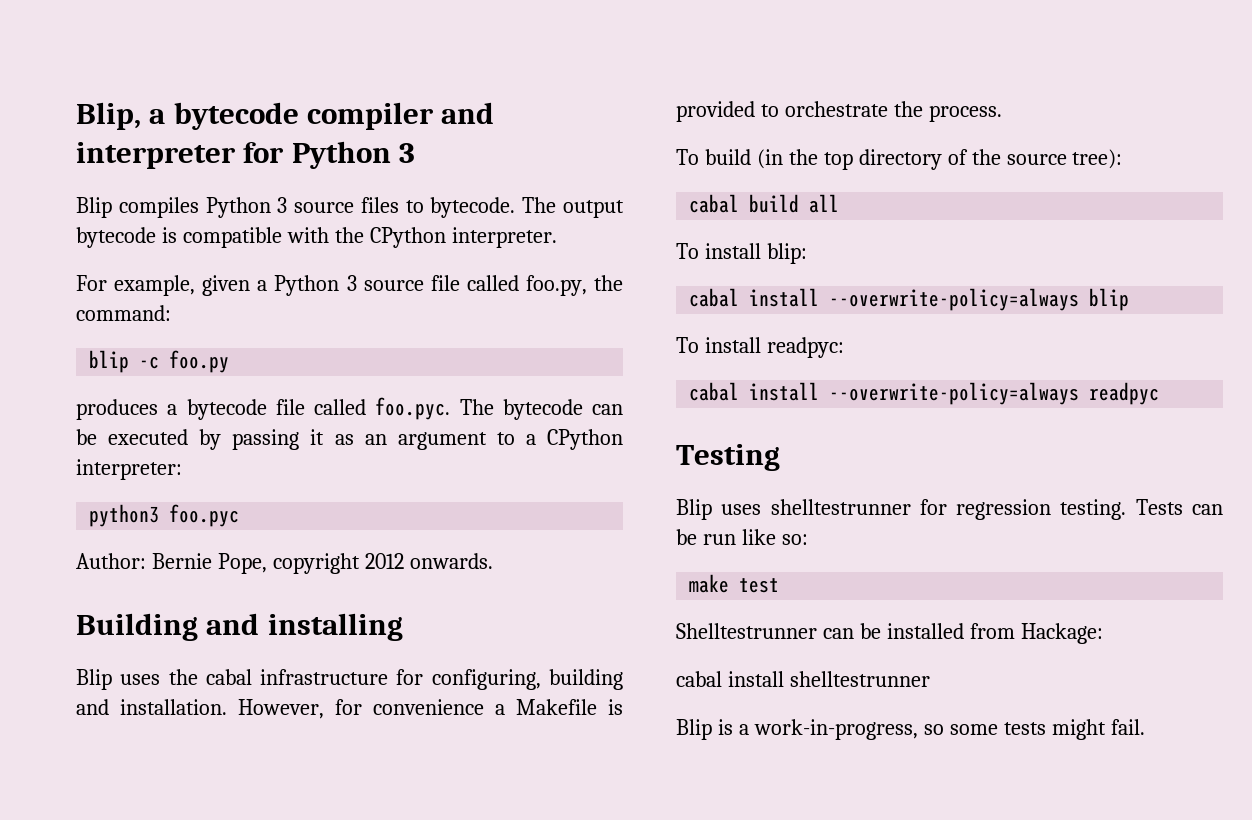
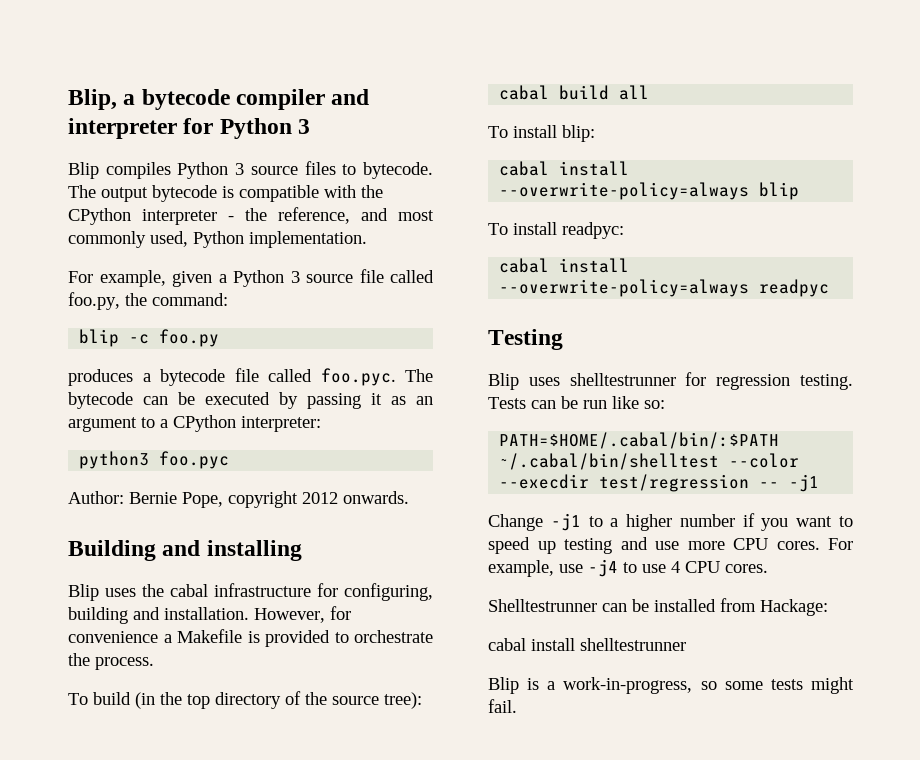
- The output bytecode is compatible with the CPython interpreter.
+ The output bytecode is compatible with the CPython interpreter - the reference, and most commonly used, Python implementation.
- make test
+ PATH=$HOME/.cabal/bin/:$PATH ~/.cabal/bin/shelltest --color --execdir test/regression -- -j1
+ Change -j1 to a higher number if you want to speed up testing and use more CPU cores. For example, use -j4 to use 4 CPU cores.

